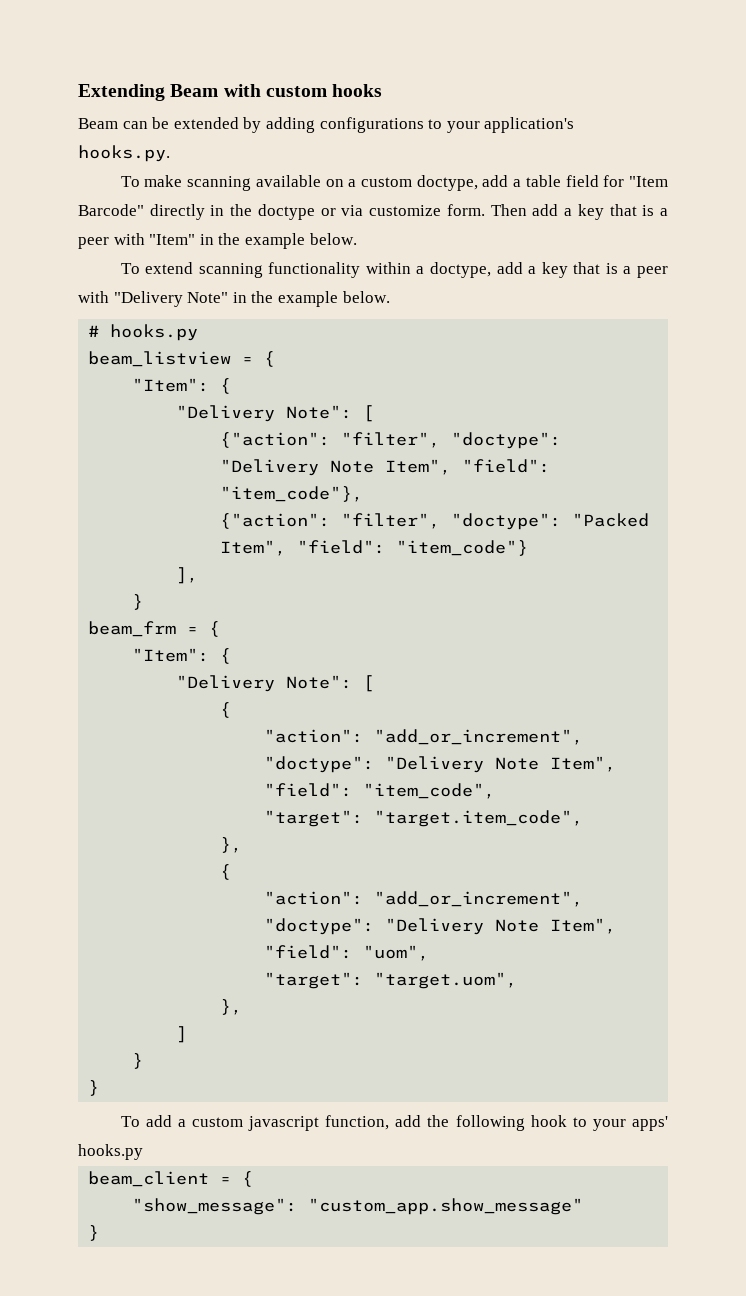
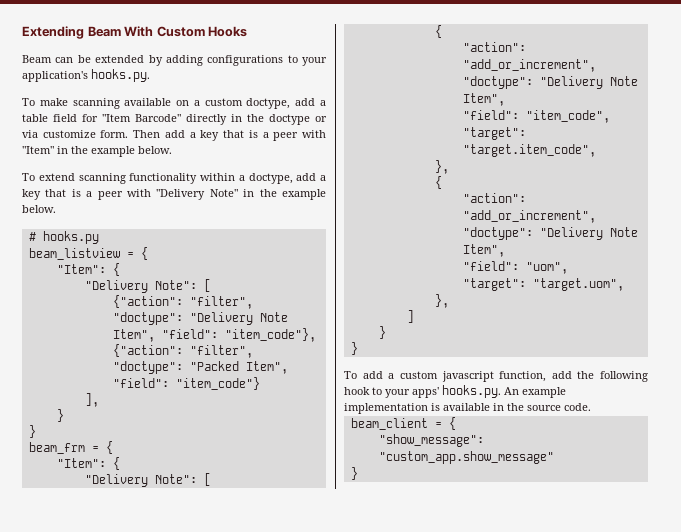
- Extending Beam with custom hooks
+ Extending Beam With Custom Hooks
  ],
+ }
- To add a custom javascript function, add the following hook to your apps' hooks.py
+ To add a custom javascript function, add the following hook to your apps' hooks.py. An example implementation is available in the source code.

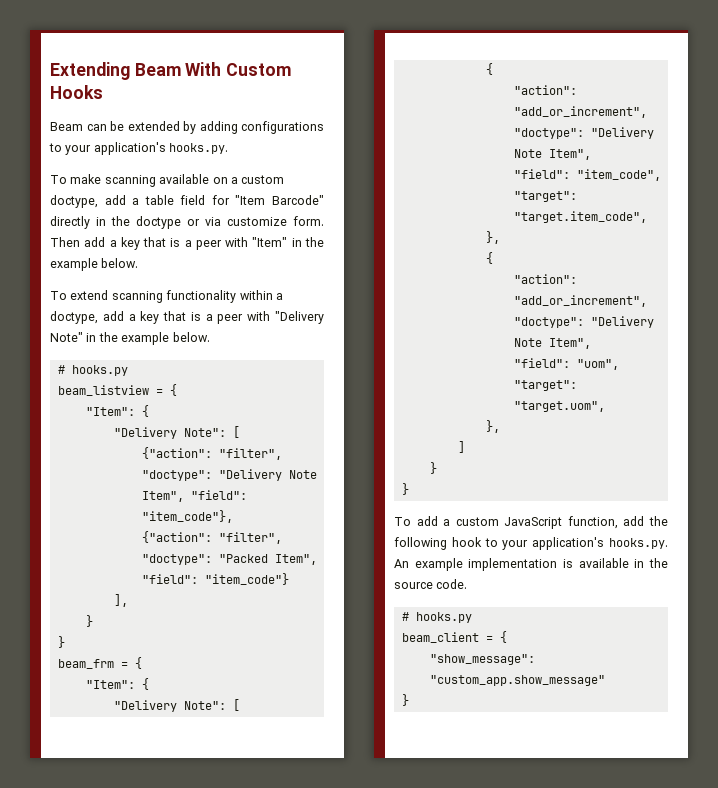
- To add a custom javascript function, add the following hook to your apps' hooks.py. An example implementation is available in the source code.
+ To add a custom JavaScript function, add the following hook to your application's hooks.py. An example implementation is available in the source code.
+ # hooks.py

